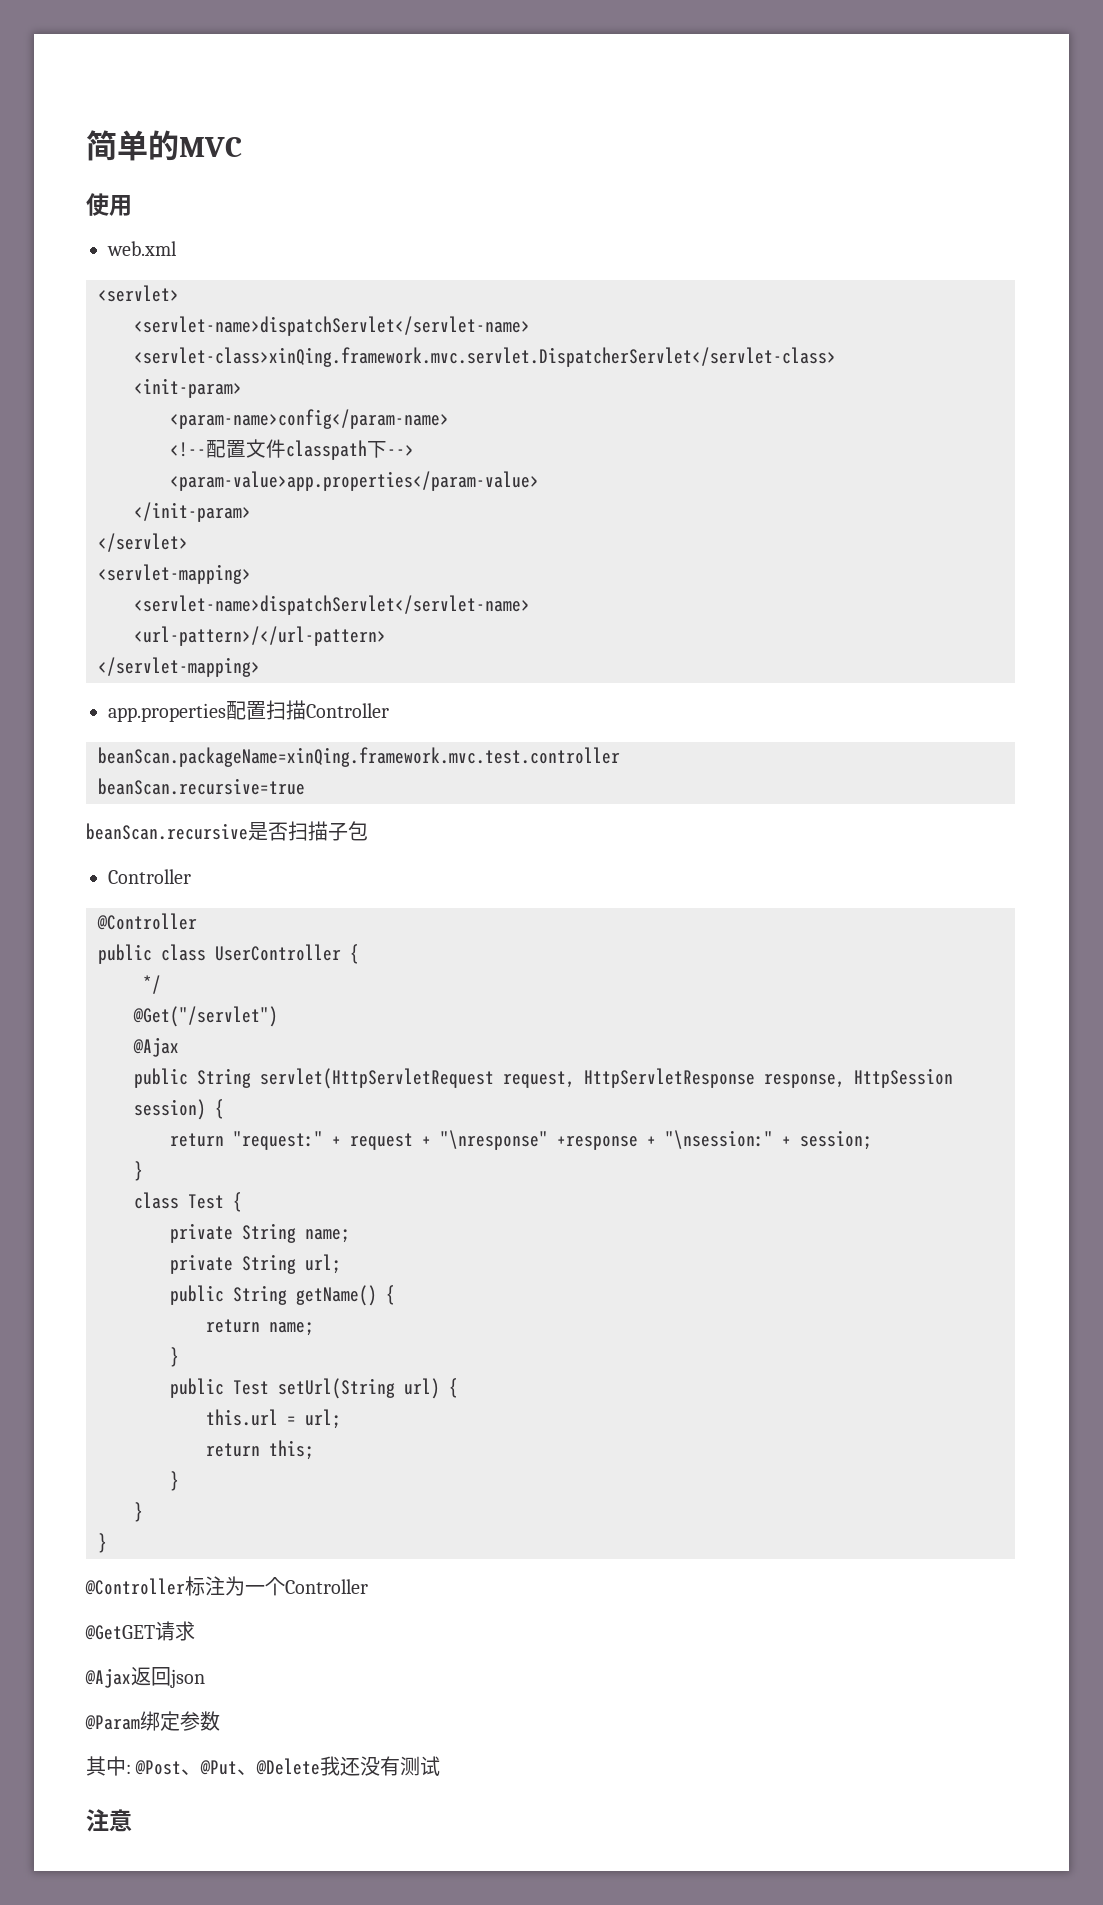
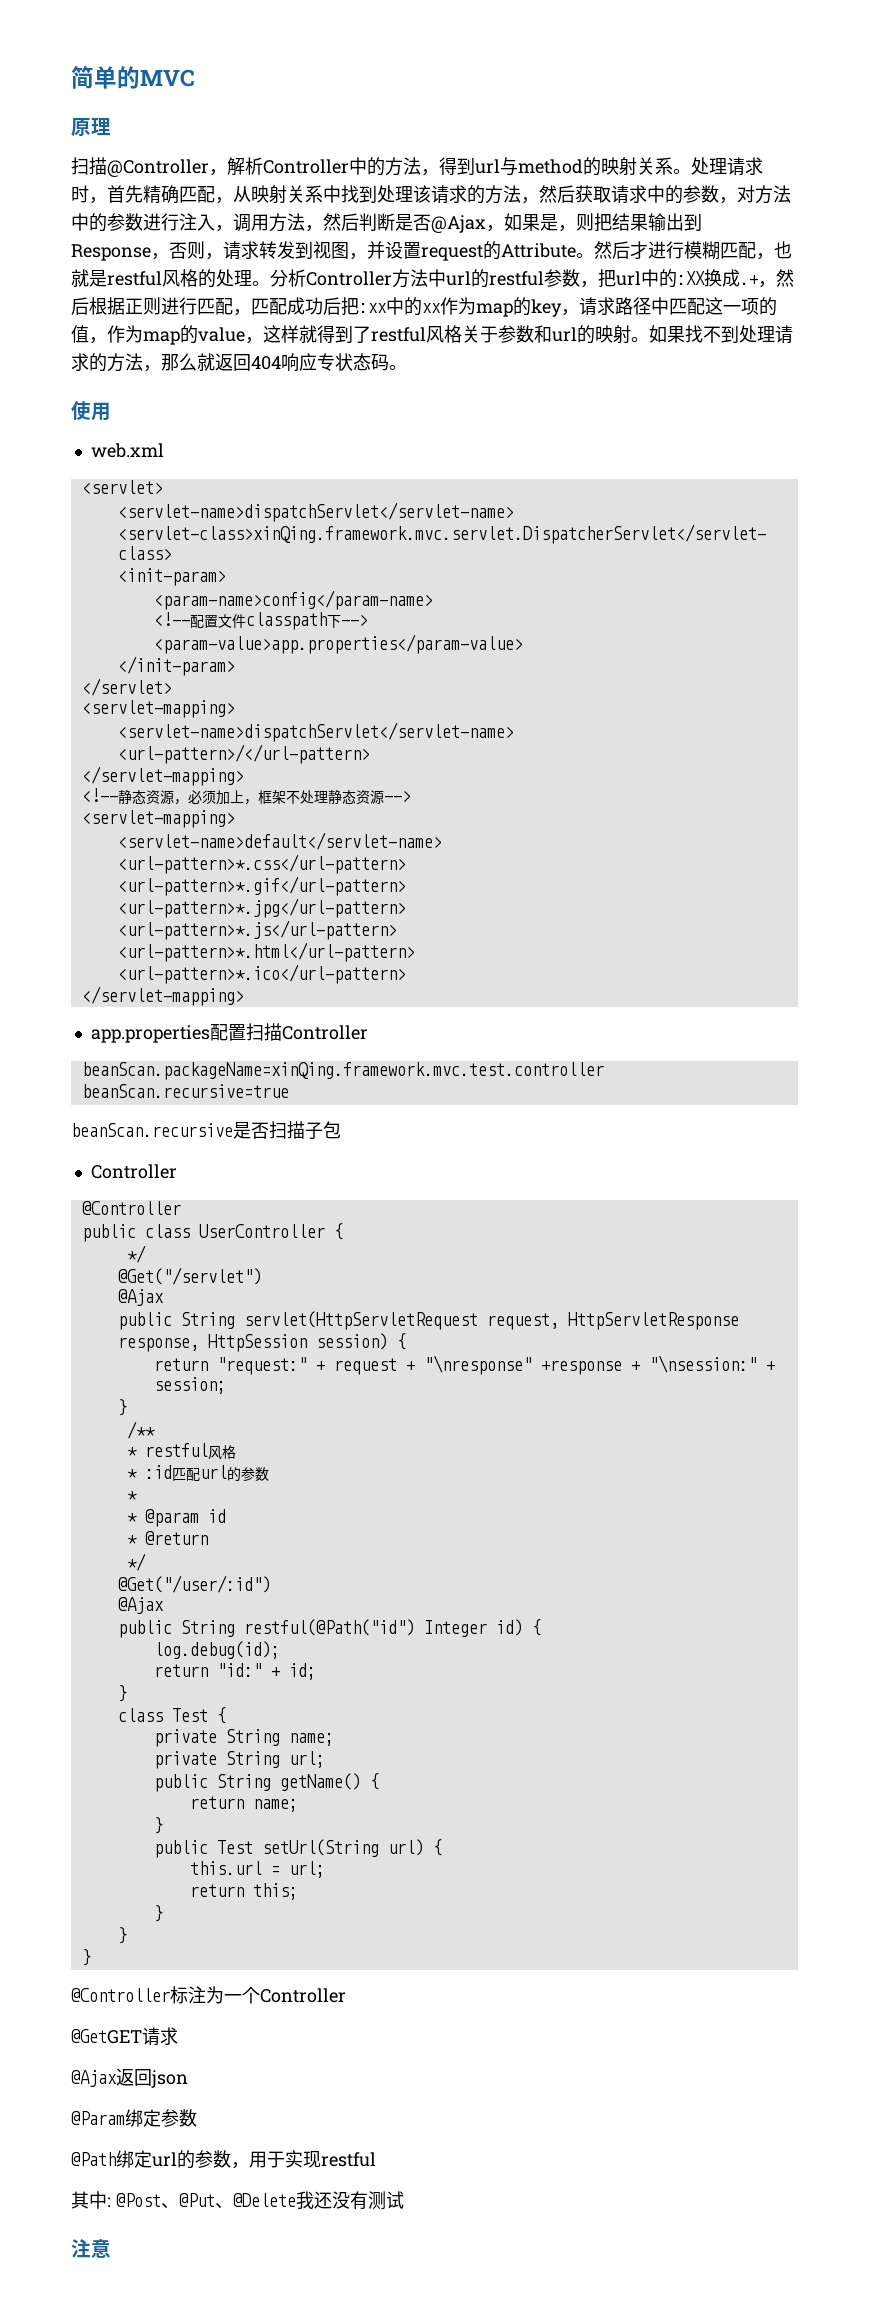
+ 原理
+ 扫描@Controller，解析Controller中的方法，得到url与method的映射关系。处理请求时，首先精确匹配，从映射关系中找到处理该请求的方法，然后获取请求中的参数，对方法中的参数进行注入，调用方法，然后判断是否@Ajax，如果是，则把结果输出到Response，否则，请求转发到视图，并设置request的Attribute。然后才进行模糊匹配，也就是restful风格的处理。分析Controller方法中url的restful参数，把url中的:XX换成.+，然后根据正则进行匹配，匹配成功后把:xx中的xx作为map的key，请求路径中匹配这一项的值，作为map的value，这样就得到了restful风格关于参数和url的映射。如果找不到处理请求的方法，那么就返回404响应专状态码。
+ <!--静态资源，必须加上，框架不处理静态资源-->
+ <servlet-mapping>
+ <servlet-name>default</servlet-name>
+ <url-pattern>*.css</url-pattern>
+ <url-pattern>*.gif</url-pattern>
+ <url-pattern>*.jpg</url-pattern>
+ <url-pattern>*.js</url-pattern>
+ <url-pattern>*.html</url-pattern>
+ <url-pattern>*.ico</url-pattern>
+ </servlet-mapping>
+ /**
+ * restful风格
+ * :id匹配url的参数
+ *
+ * @param id
+ * @return
+ */
+ @Get("/user/:id")
+ @Ajax
+ public String restful(@Path("id") Integer id) {
+ log.debug(id);
+ return "id:" + id;
+ }
+ @Path绑定url的参数，用于实现restful

